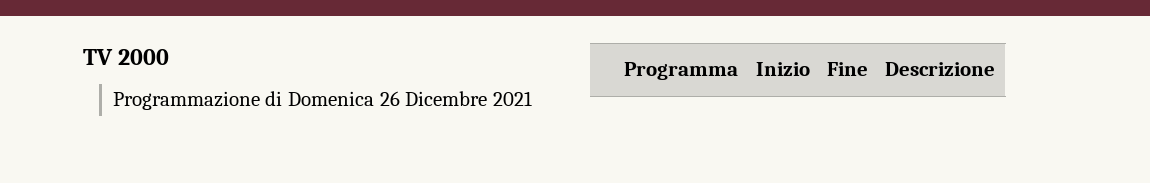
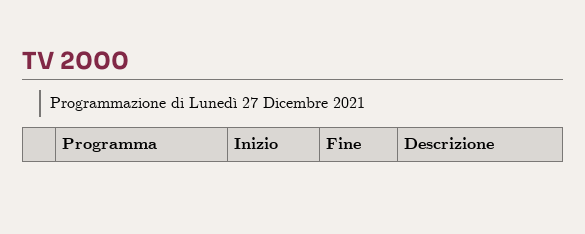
- Programmazione di Domenica 26 Dicembre 2021
+ Programmazione di Lunedì 27 Dicembre 2021

